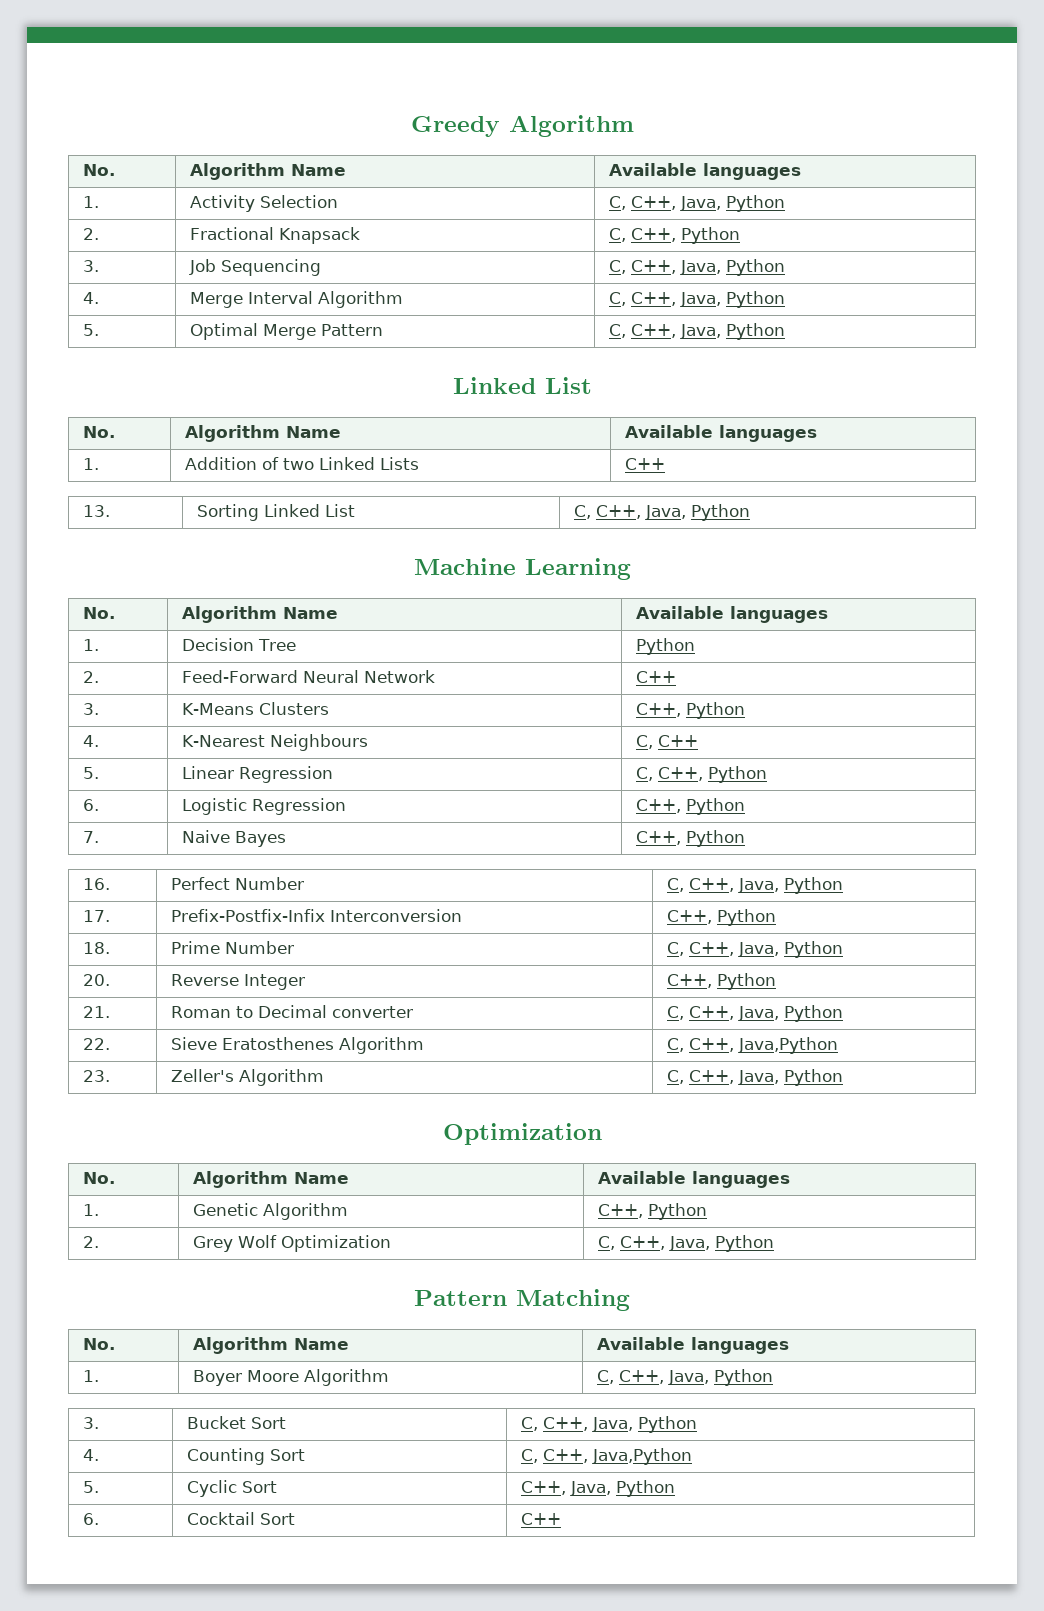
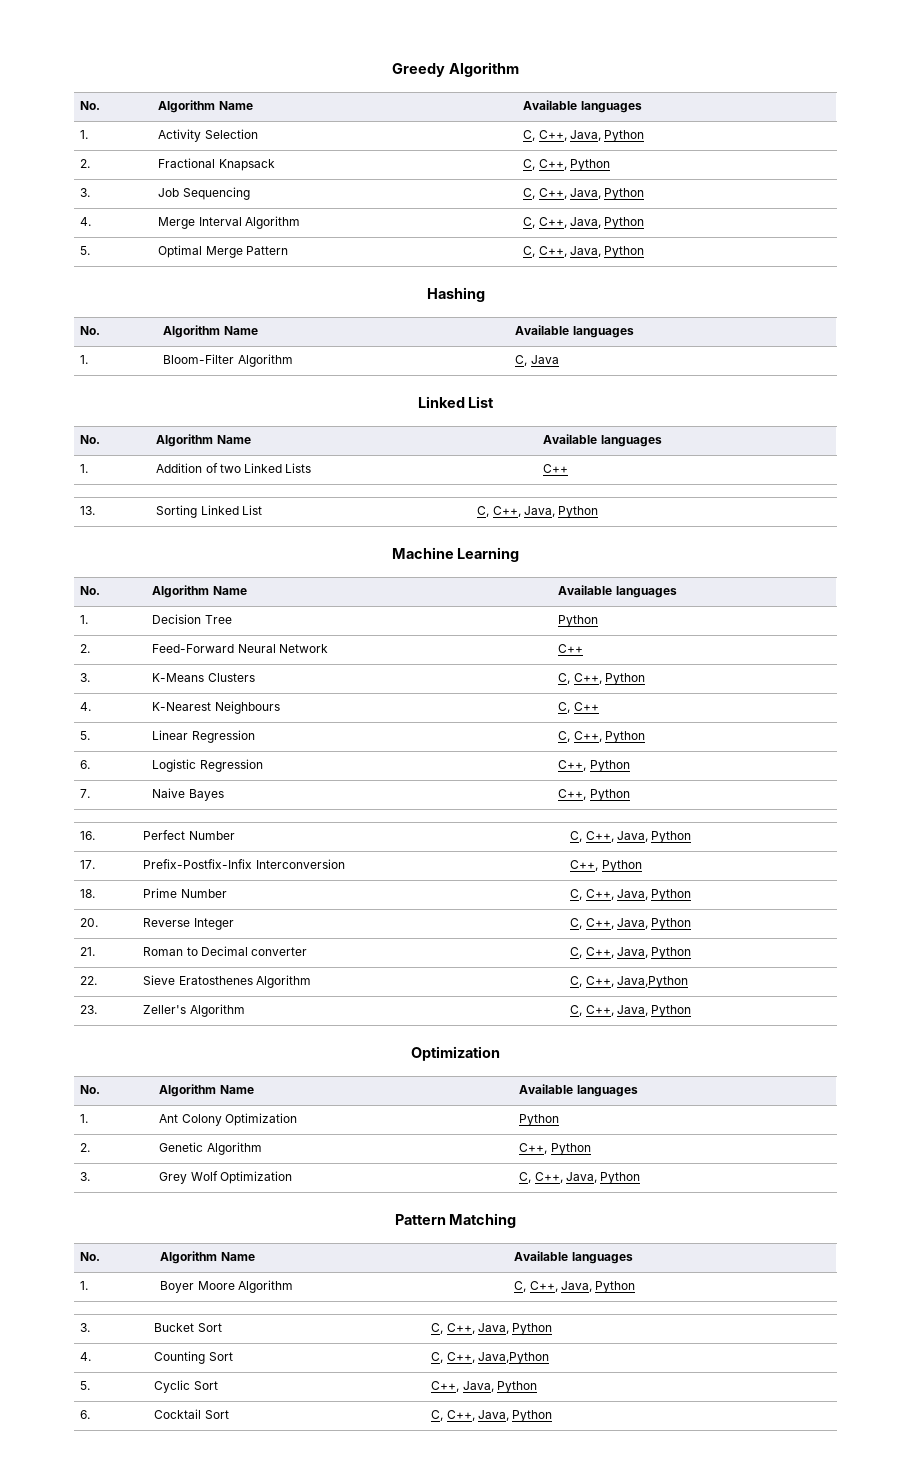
+ Hashing
+ No. | Algorithm Name | Available languages
+ 1. | Bloom-Filter Algorithm | C, Java
- 3. | K-Means Clusters | C++, Python
+ 3. | K-Means Clusters | C, C++, Python
- 20. | Reverse Integer | C++, Python
+ 20. | Reverse Integer | C, C++, Java, Python
- 1. | Genetic Algorithm | C++, Python
+ 1. | Ant Colony Optimization | Python
+ 2. | Genetic Algorithm | C++, Python
- 2. | Grey Wolf Optimization | C, C++, Java, Python
+ 3. | Grey Wolf Optimization | C, C++, Java, Python
- 6. | Cocktail Sort | C++
+ 6. | Cocktail Sort | C, C++, Java, Python

